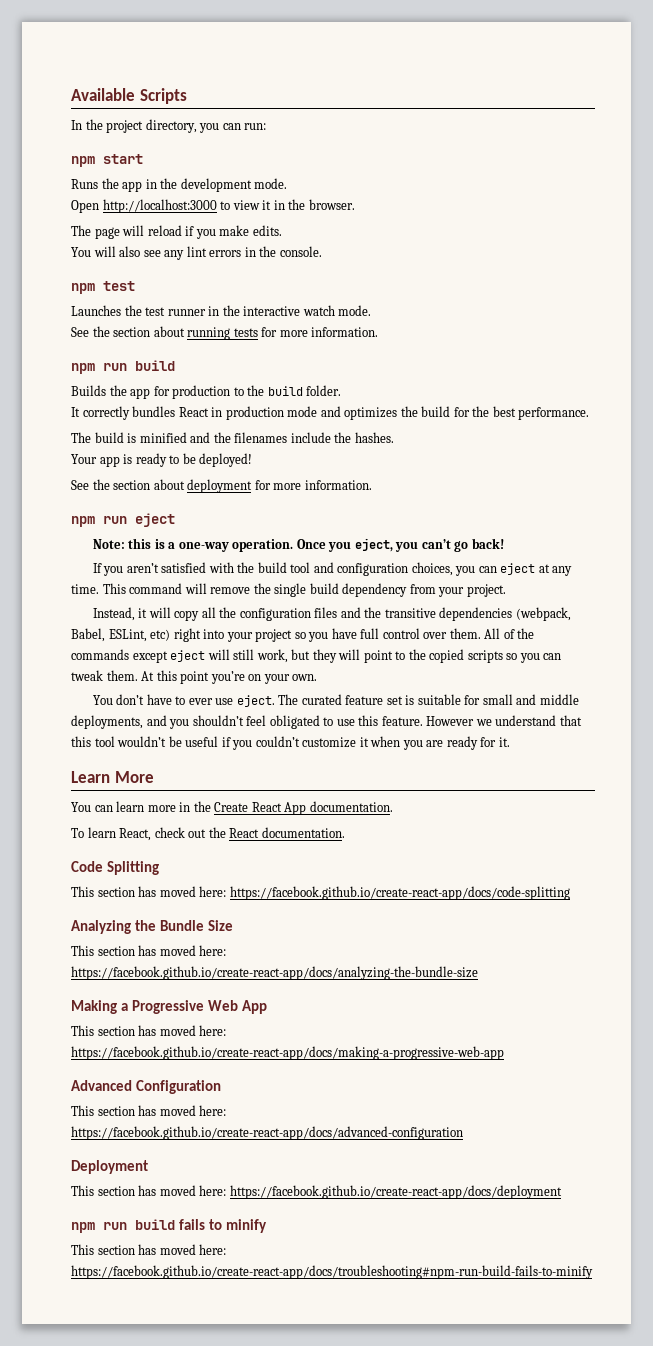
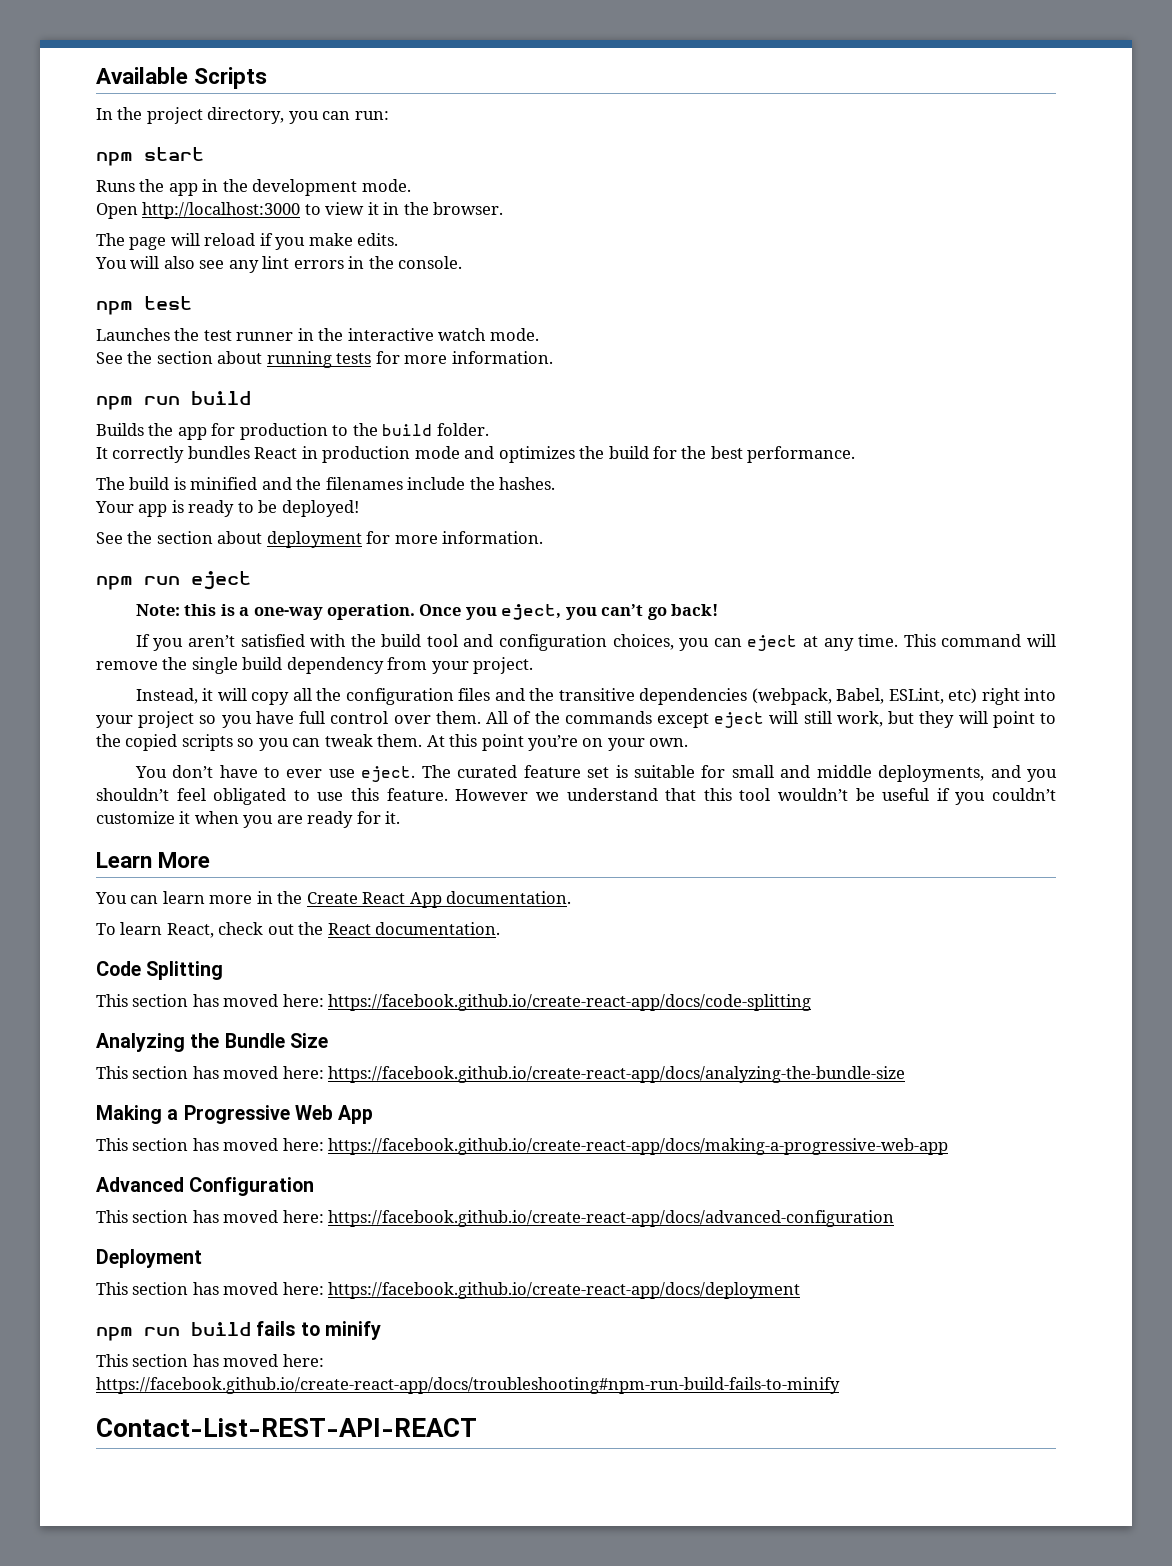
+ Contact-List-REST-API-REACT

